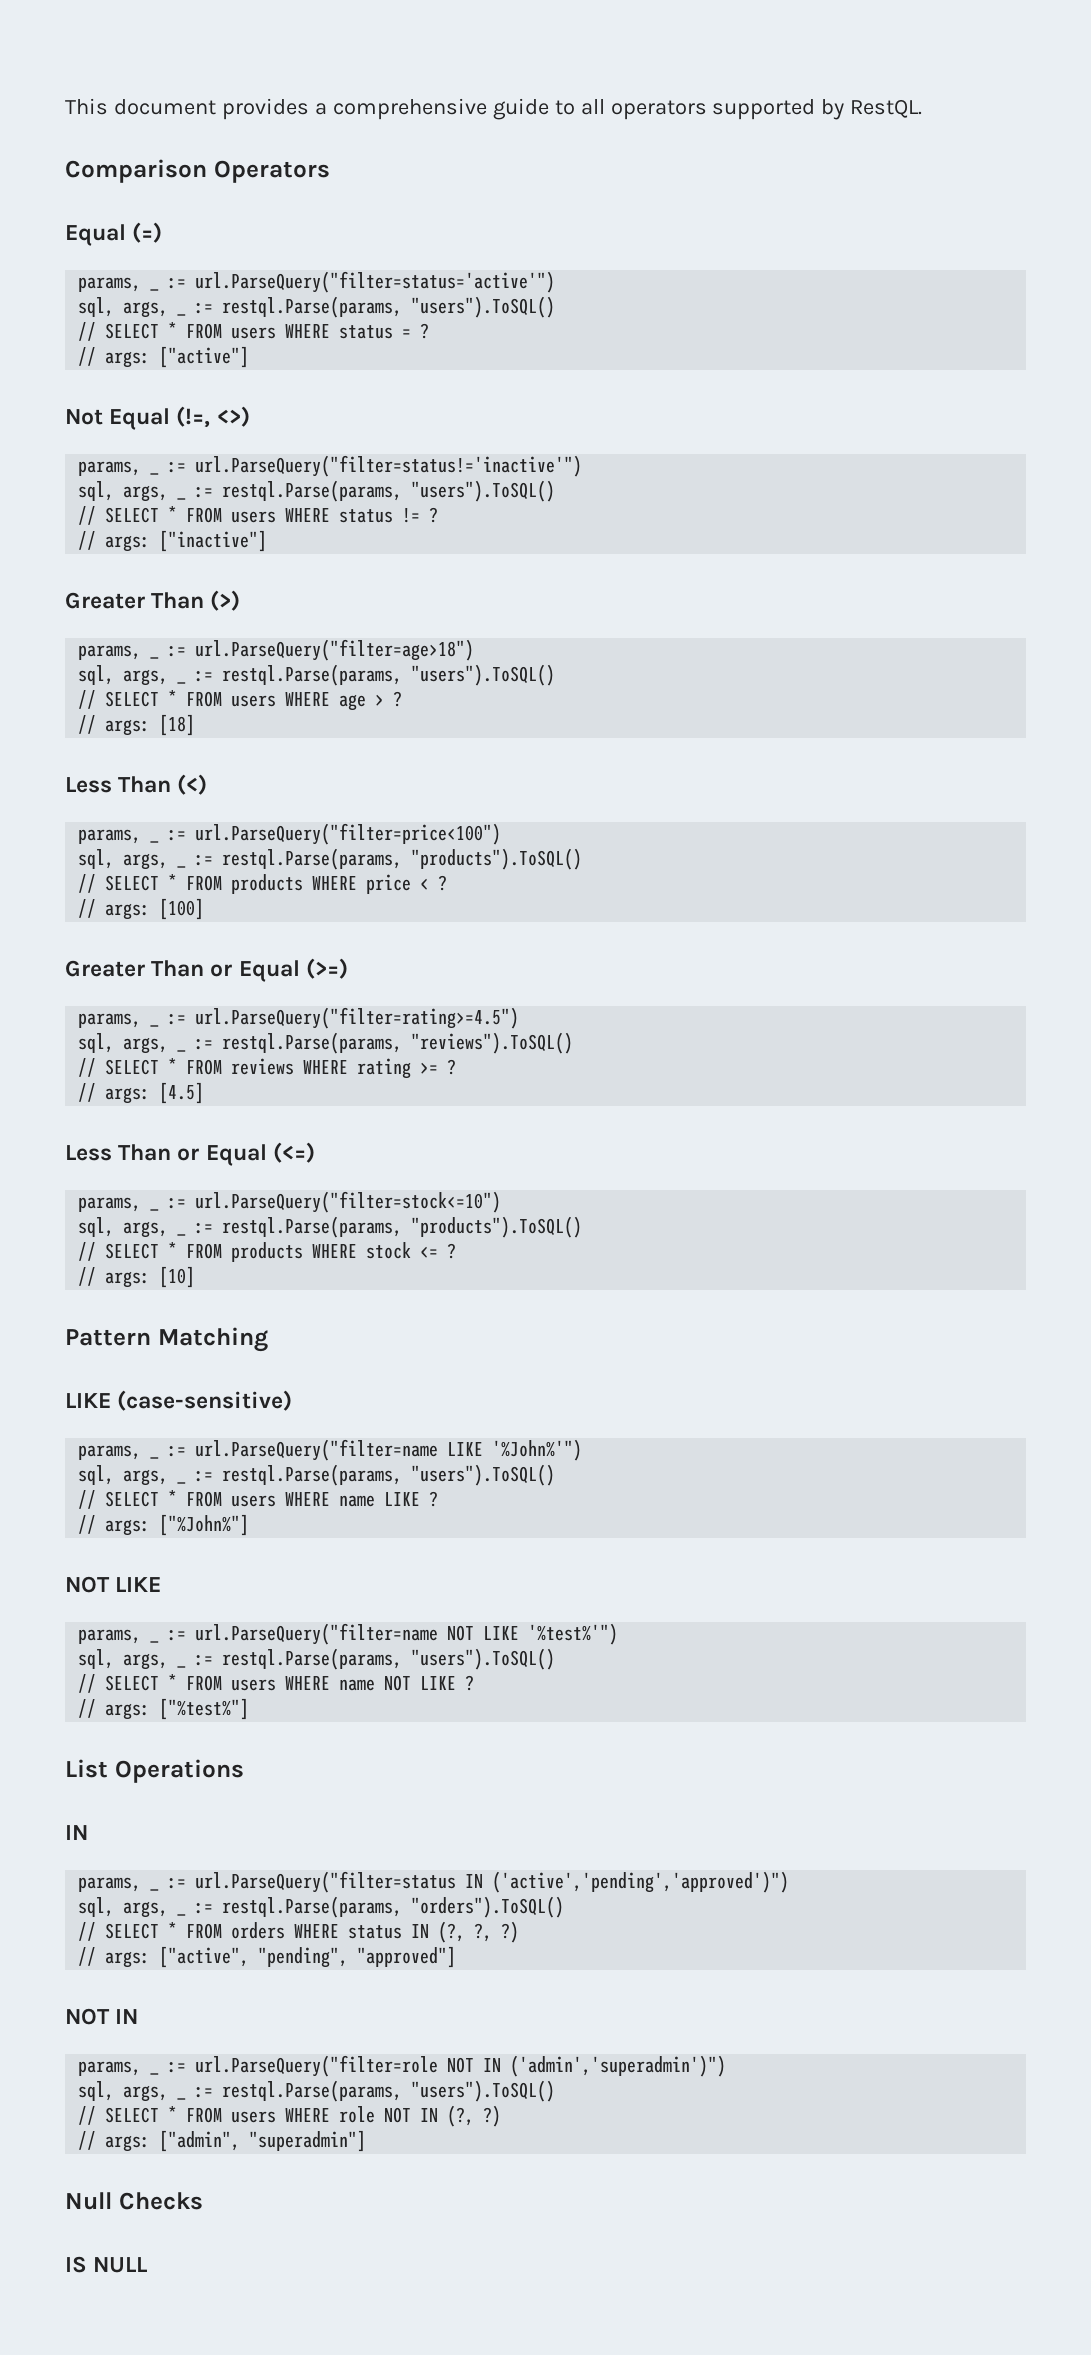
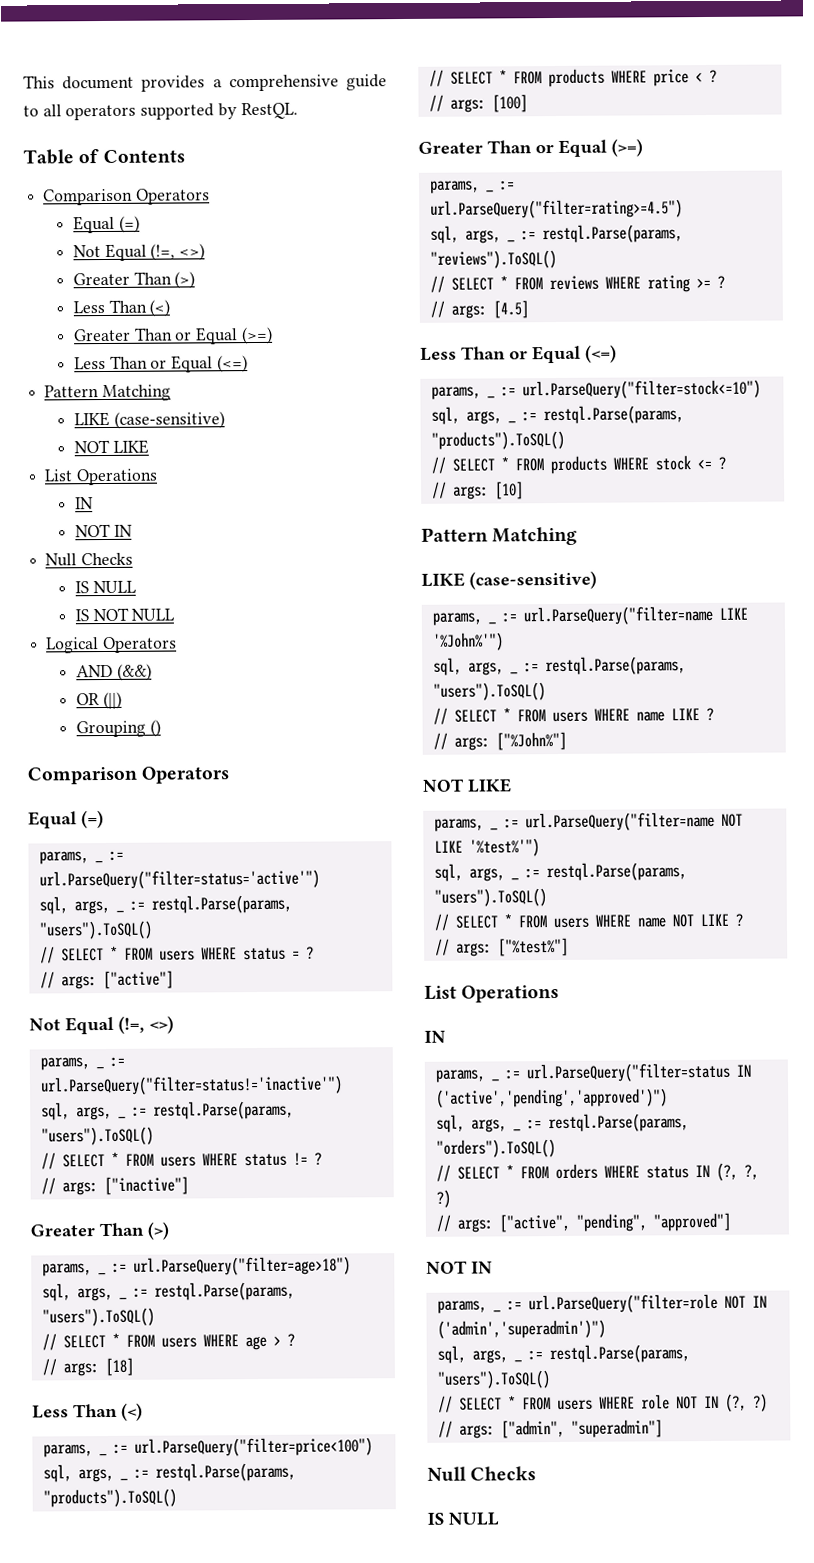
+ Table of Contents
+ Comparison Operators
+ Equal (=)
+ Not Equal (!=, <>)
+ Greater Than (>)
+ Less Than (<)
+ Greater Than or Equal (>=)
+ Less Than or Equal (<=)
+ Pattern Matching
+ LIKE (case-sensitive)
+ NOT LIKE
+ List Operations
+ IN
+ NOT IN
+ Null Checks
+ IS NULL
+ IS NOT NULL
+ Logical Operators
+ AND (&&)
+ OR (||)
+ Grouping ()

